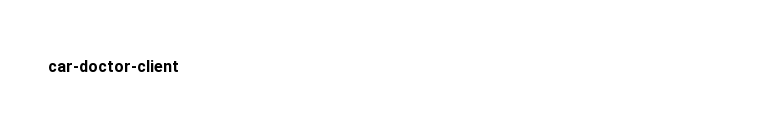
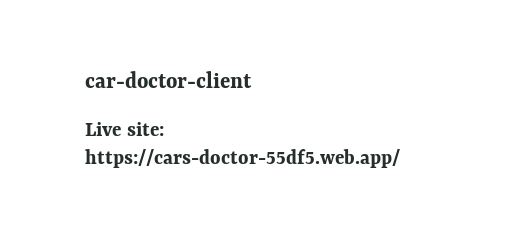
+ Live site: https://cars-doctor-55df5.web.app/

